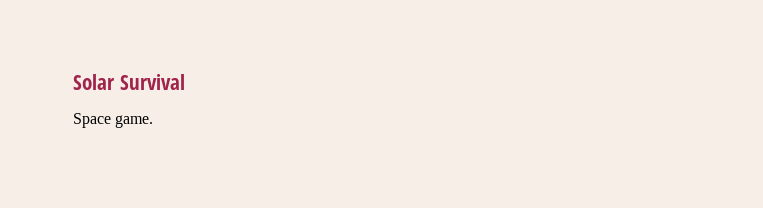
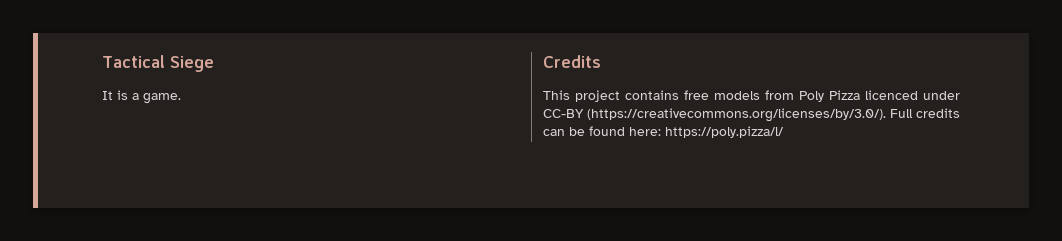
- Solar Survival
- Space game.
+ Tactical Siege
+ It is a game.
+ Credits
+ This project contains free models from Poly Pizza licenced under CC-BY (https://creativecommons.org/licenses/by/3.0/). Full credits can be found here: https://poly.pizza/l/

